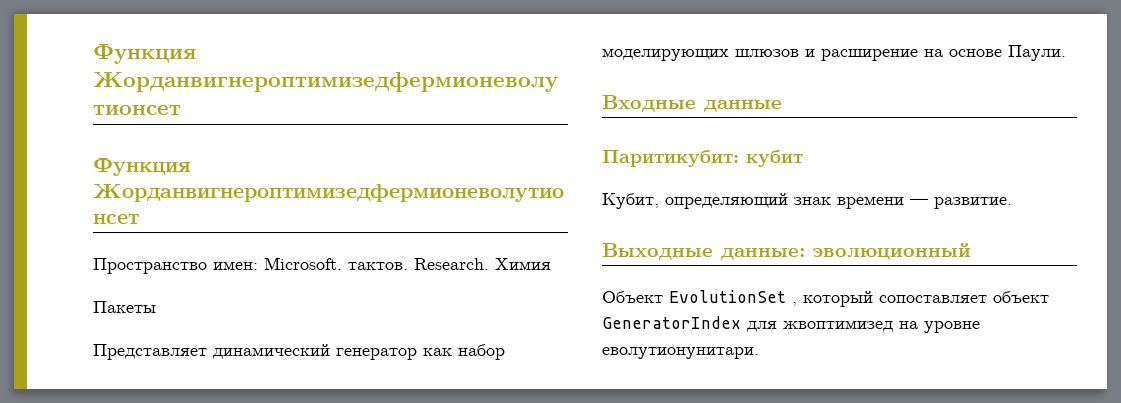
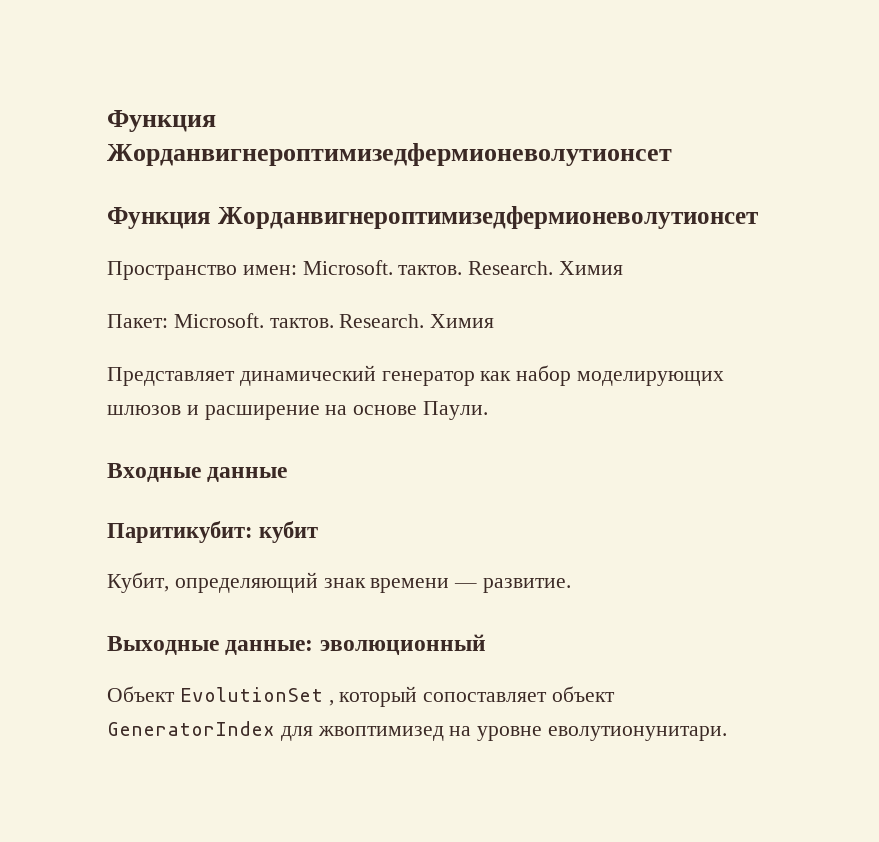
- Пакеты
+ Пакет: Microsoft. тактов. Research. Химия

